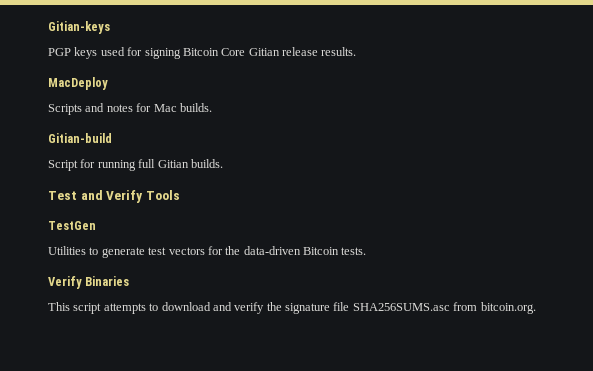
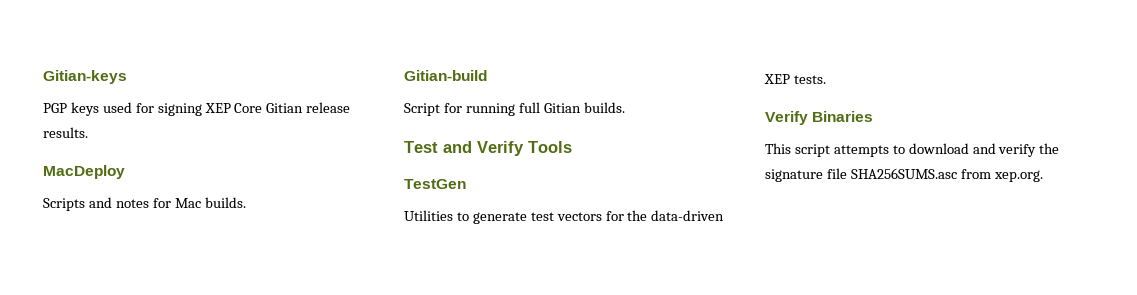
- PGP keys used for signing Bitcoin Core Gitian release results.
+ PGP keys used for signing XEP Core Gitian release results.
- Utilities to generate test vectors for the data-driven Bitcoin tests.
+ Utilities to generate test vectors for the data-driven XEP tests.
- This script attempts to download and verify the signature file SHA256SUMS.asc from bitcoin.org.
+ This script attempts to download and verify the signature file SHA256SUMS.asc from xep.org.

